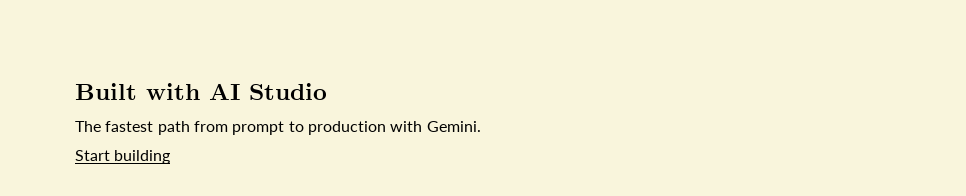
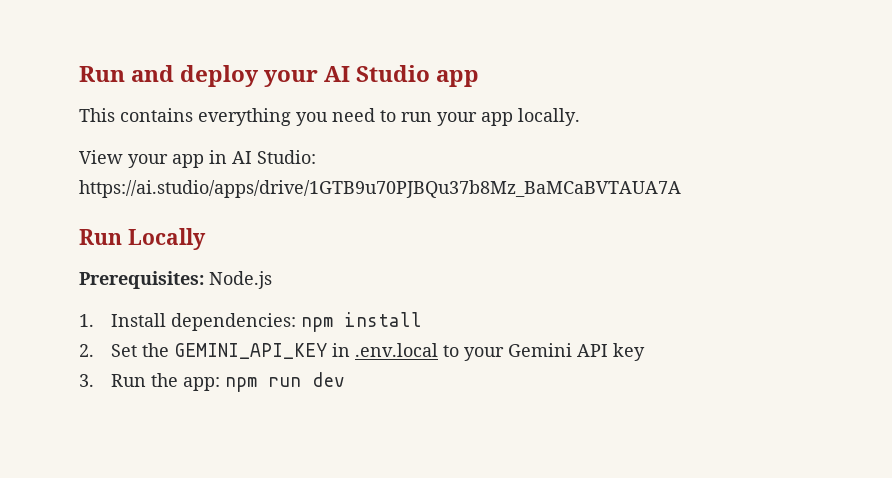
- Built with AI Studio
- The fastest path from prompt to production with Gemini.
- Start building
+ Run and deploy your AI Studio app
+ This contains everything you need to run your app locally.
+ View your app in AI Studio: https://ai.studio/apps/drive/1GTB9u70PJBQu37b8Mz_BaMCaBVTAUA7A
+ Run Locally
+ Prerequisites: Node.js
+ 1. Install dependencies: npm install
+ 2. Set the GEMINI_API_KEY in .env.local to your Gemini API key
+ 3. Run the app: npm run dev

